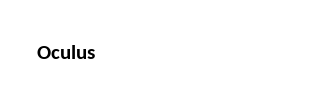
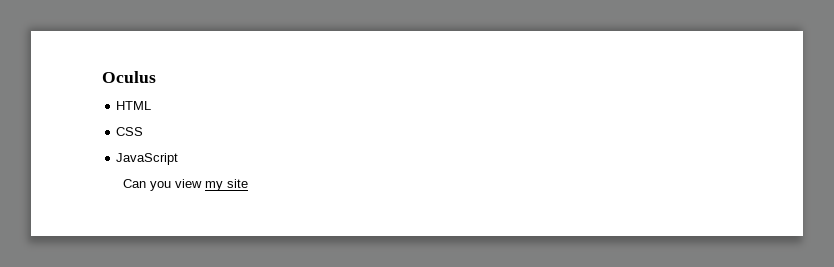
+ HTML
+ CSS
+ JavaScript
+ Can you view my site

